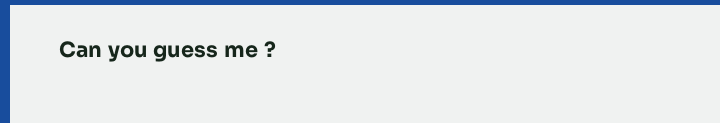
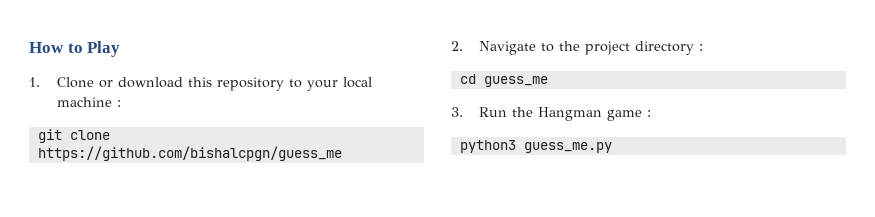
- Can you guess me ?
+ How to Play
+ 1. Clone or download this repository to your local machine :
+ git clone https://github.com/bishalcpgn/guess_me
+ 2. Navigate to the project directory :
+ cd guess_me
+ 3. Run the Hangman game :
+ python3 guess_me.py

